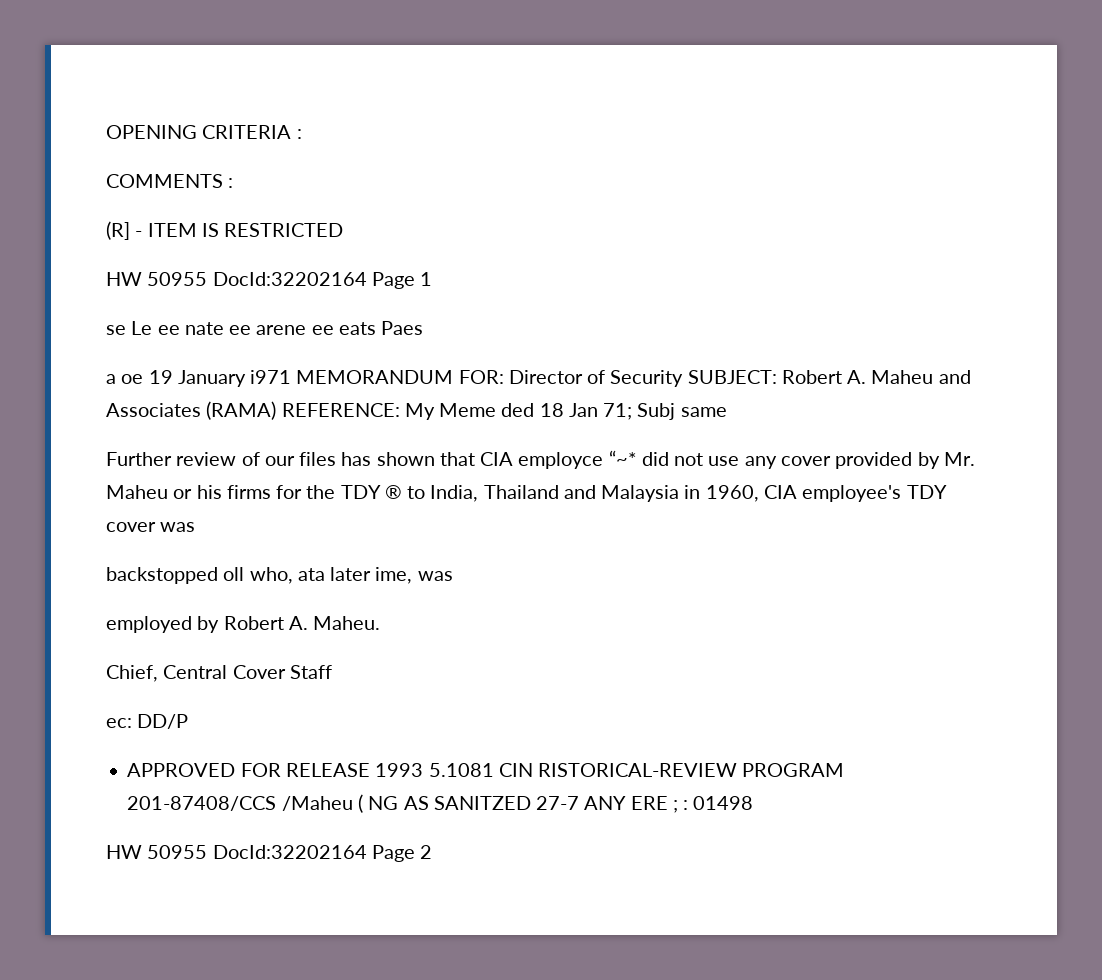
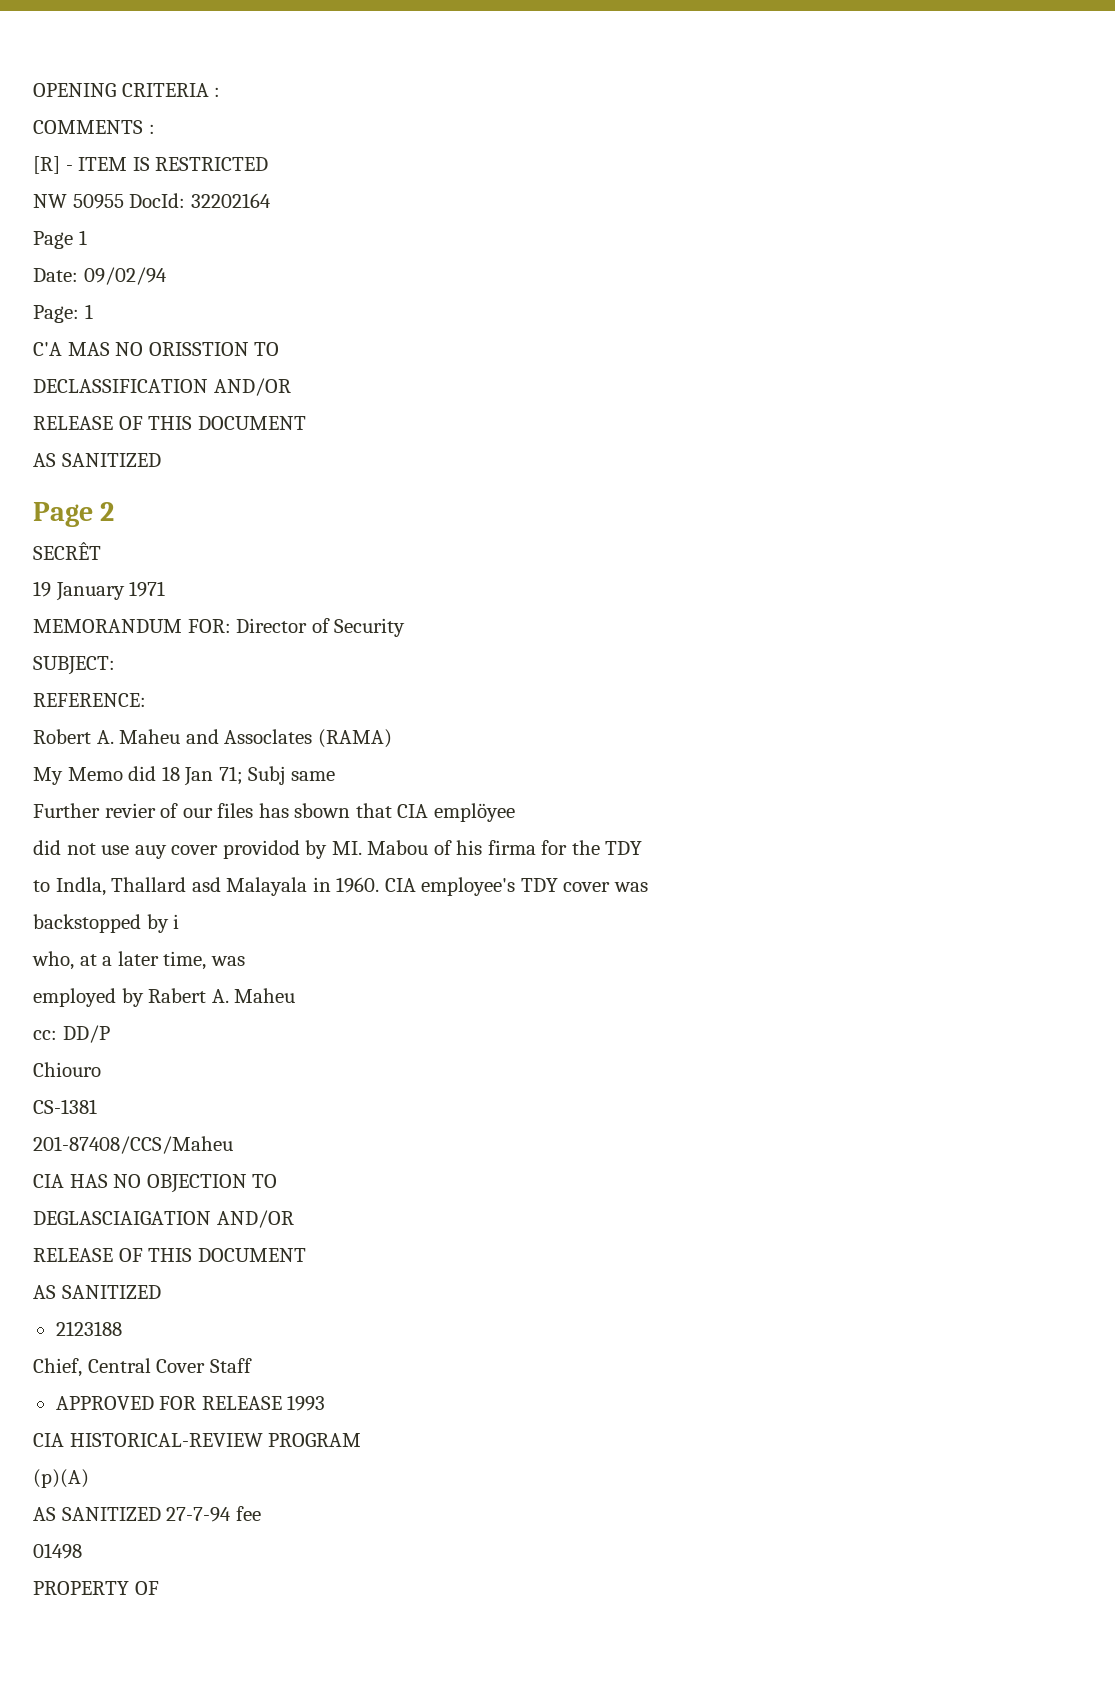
- (R] - ITEM IS RESTRICTED
+ [R] - ITEM IS RESTRICTED
- HW 50955 DocId:32202164 Page 1
- se Le ee nate ee arene ee eats Paes
- a oe 19 January i971 MEMORANDUM FOR: Director of Security SUBJECT: Robert A. Maheu and Associates (RAMA) REFERENCE: My Meme ded 18 Jan 71; Subj same
+ NW 50955 DocId: 32202164
+ Page 1
+ Date: 09/02/94
+ Page: 1
+ C'A MAS NO ORISSTION TO
+ DECLASSIFICATION AND/OR
+ RELEASE OF THIS DOCUMENT
+ AS SANITIZED
+ Page 2
+ SECRÊT
+ 19 January 1971
+ MEMORANDUM FOR: Director of Security
+ SUBJECT:
+ REFERENCE:
+ Robert A. Maheu and Assoclates (RAMA)
+ My Memo did 18 Jan 71; Subj same
- Further review of our files has shown that CIA employce “~* did not use any cover provided by Mr. Maheu or his firms for the TDY ® to India, Thailand and Malaysia in 1960, CIA employee's TDY cover was
+ Further revier of our files has sbown that CIA emplöyee
+ did not use auy cover providod by MI. Mabou of his firma for the TDY
+ to Indla, Thallard asd Malayala in 1960. CIA employee's TDY cover was
- backstopped oll who, ata later ime, was
- employed by Robert A. Maheu.
+ backstopped by i
+ who, at a later time, was
+ employed by Rabert A. Maheu
+ cc: DD/P
+ Chiouro
+ CS-1381
+ 201-87408/CCS/Maheu
+ CIA HAS NO OBJECTION TO
+ DEGLASCIAIGATION AND/OR
+ RELEASE OF THIS DOCUMENT
+ AS SANITIZED
+ 2123188
- ec: DD/P
- APPROVED FOR RELEASE 1993 5.1081 CIN RISTORICAL-REVIEW PROGRAM 201-87408/CCS /Maheu ( NG AS SANITZED 27-7 ANY ERE ; : 01498
- HW 50955 DocId:32202164 Page 2
+ APPROVED FOR RELEASE 1993
+ CIA HISTORICAL-REVIEW PROGRAM
+ (p)(A)
+ AS SANITIZED 27-7-94 fee
+ 01498
+ PROPERTY OF

